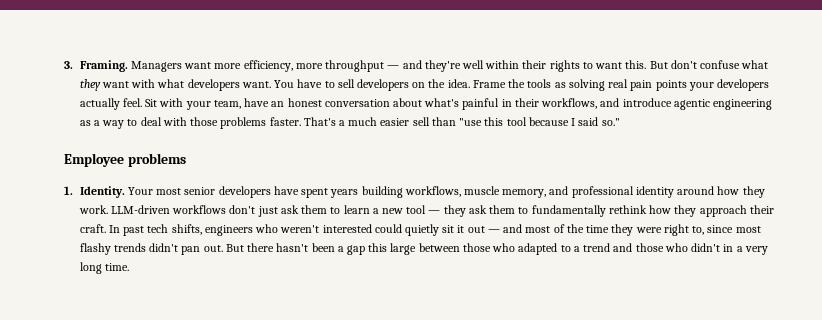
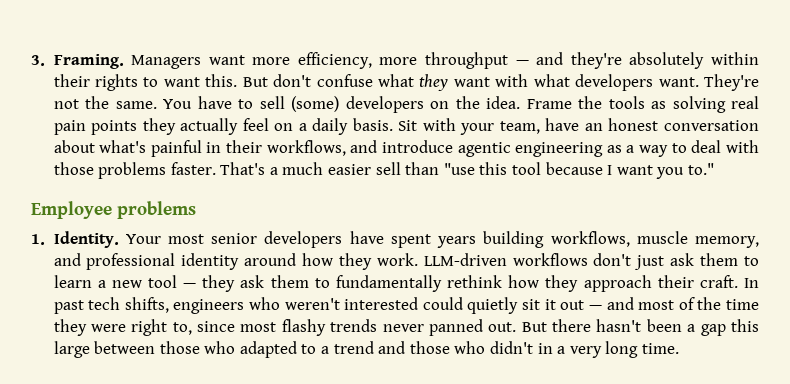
- Managers want more efficiency, more throughput — and they're well within their rights to want this.
+ Managers want more efficiency, more throughput — and they're absolutely within their rights to want this.
+ They're not the same.
- You have to sell developers on the idea.
+ You have to sell (some) developers on the idea.
- Frame the tools as solving real pain points your developers actually feel.
+ Frame the tools as solving real pain points they actually feel on a daily basis.
- That's a much easier sell than "use this tool because I said so."
+ That's a much easier sell than "use this tool because I want you to."
- In past tech shifts, engineers who weren't interested could quietly sit it out — and most of the time they were right to, since most flashy trends didn't pan out.
+ In past tech shifts, engineers who weren't interested could quietly sit it out — and most of the time they were right to, since most flashy trends never panned out.

